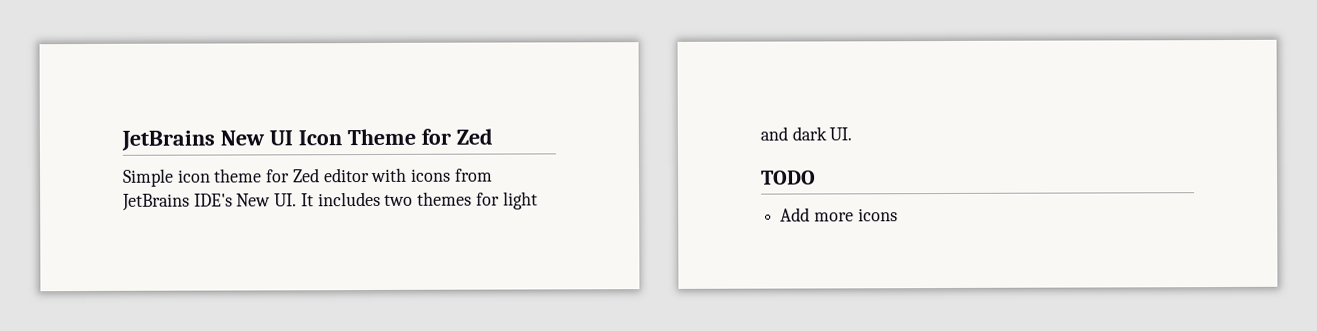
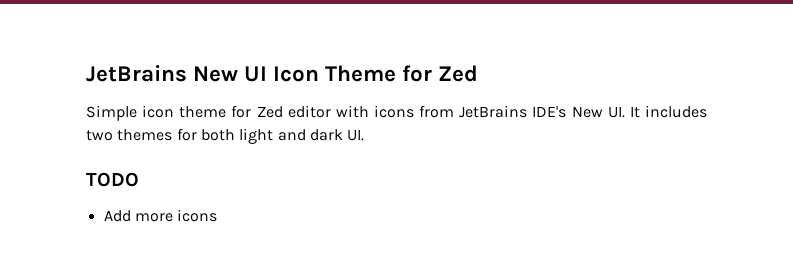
- Simple icon theme for Zed editor with icons from JetBrains IDE's New UI. It includes two themes for light and dark UI.
+ Simple icon theme for Zed editor with icons from JetBrains IDE's New UI. It includes two themes for both light and dark UI.

